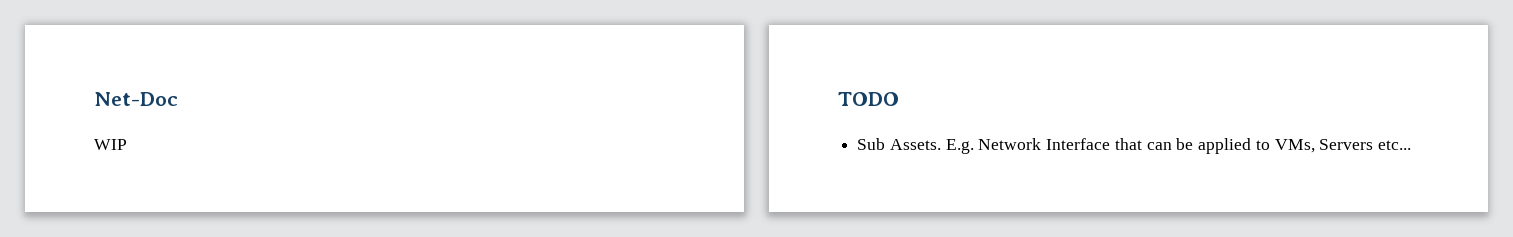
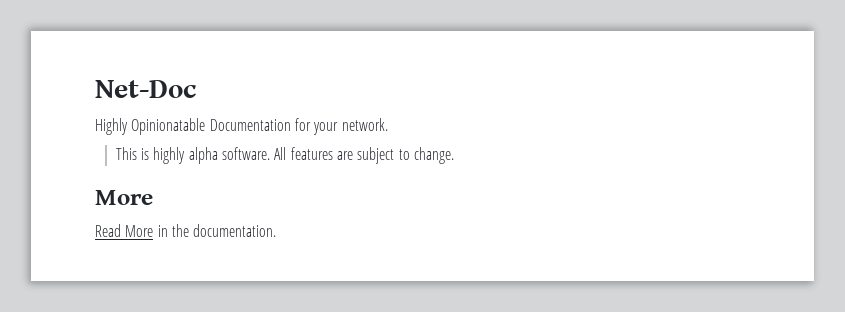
- WIP
- TODO
- Sub Assets. E.g. Network Interface that can be applied to VMs, Servers etc...
+ Highly Opinionatable Documentation for your network.
+ This is highly alpha software. All features are subject to change.
+ More
+ Read More in the documentation.

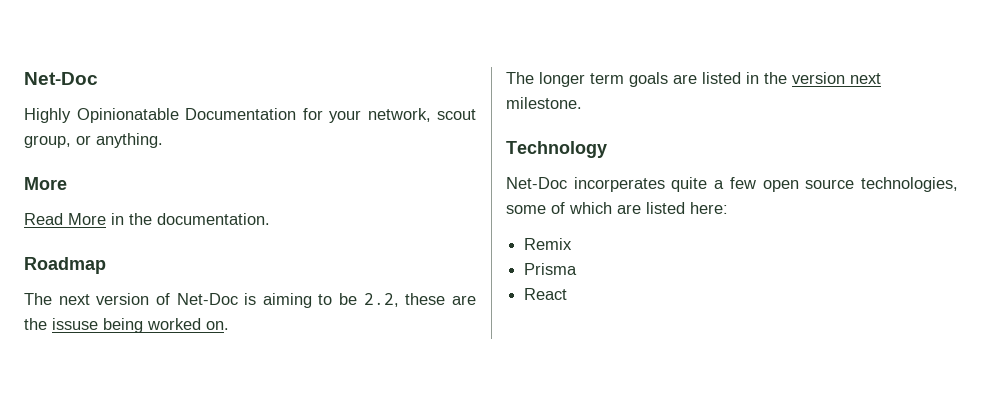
- Highly Opinionatable Documentation for your network.
- This is highly alpha software. All features are subject to change.
+ Highly Opinionatable Documentation for your network, scout group, or anything.
+ Roadmap
+ The next version of Net-Doc is aiming to be 2.2, these are the issuse being worked on.
+ The longer term goals are listed in the version next milestone.
+ Technology
+ Net-Doc incorperates quite a few open source technologies, some of which are listed here:
+ Remix
+ Prisma
+ React

